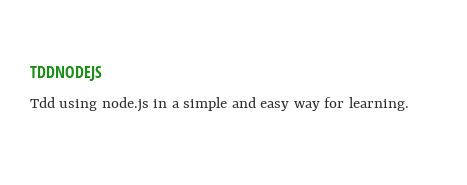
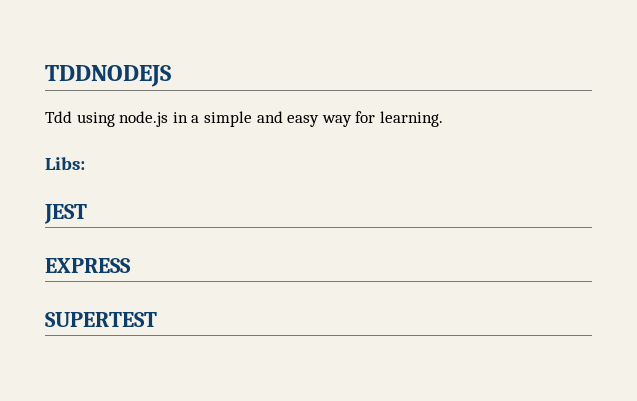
+ Libs:
+ JEST
+ EXPRESS
+ SUPERTEST

